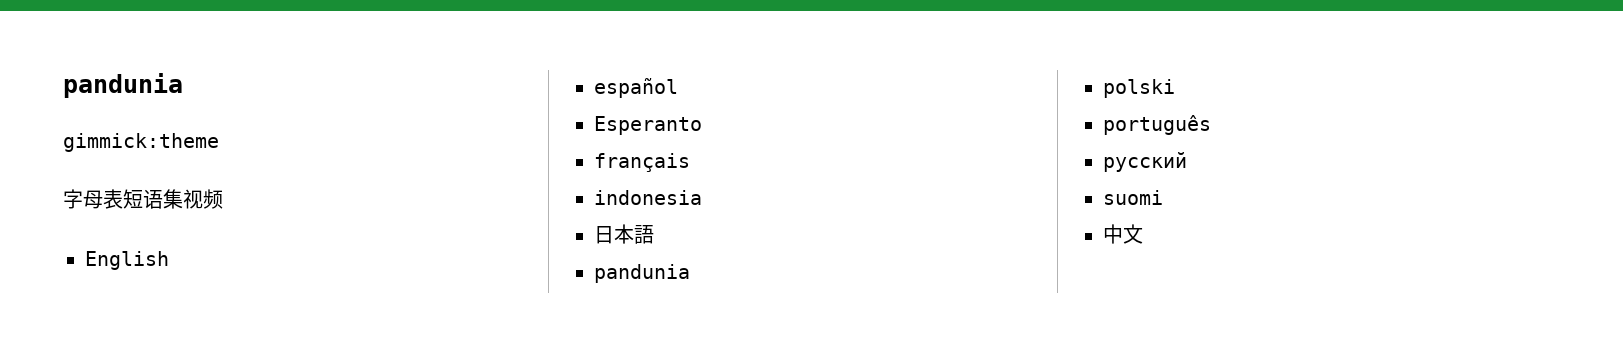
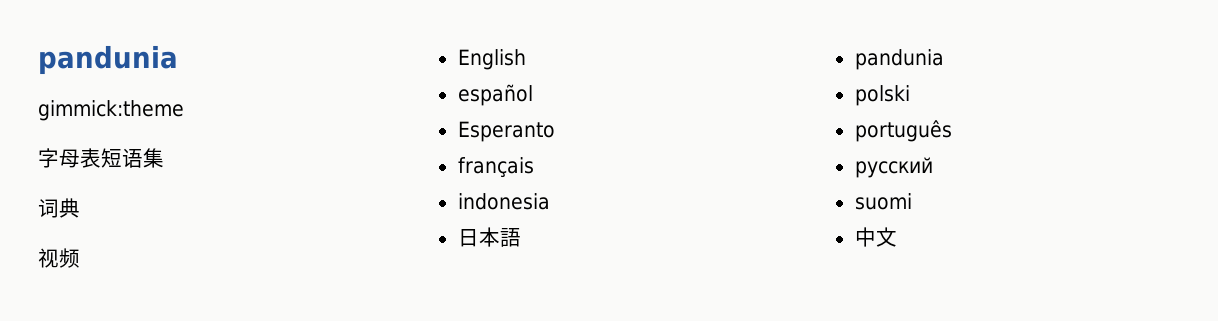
- 字母表短语集视频
+ 字母表短语集
+ 词典
+ 视频

